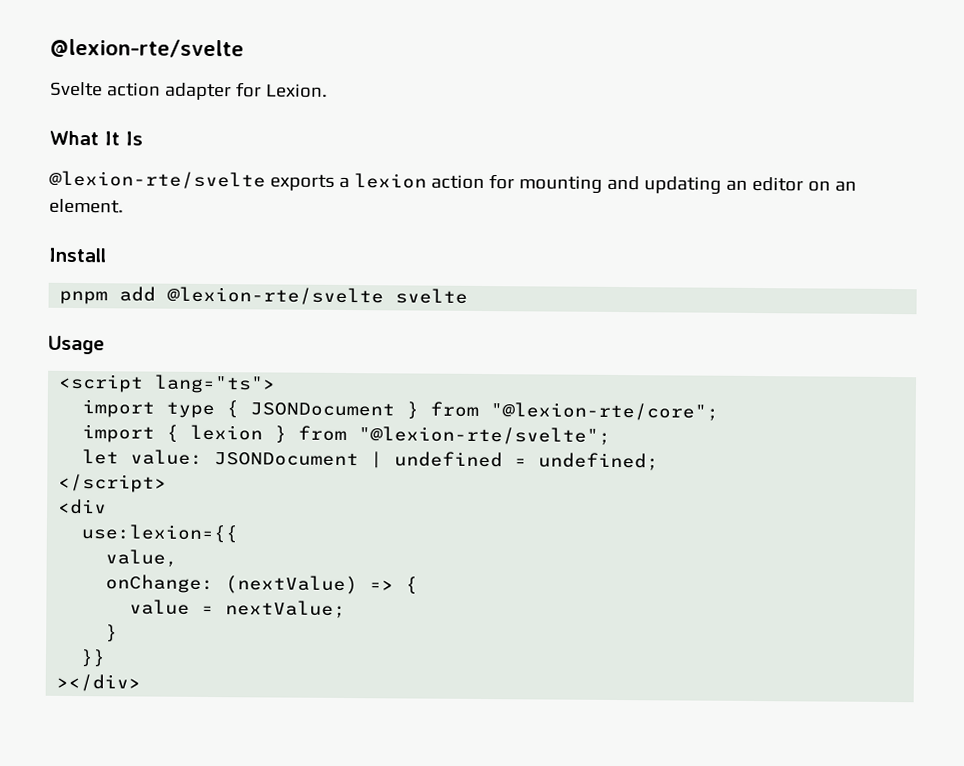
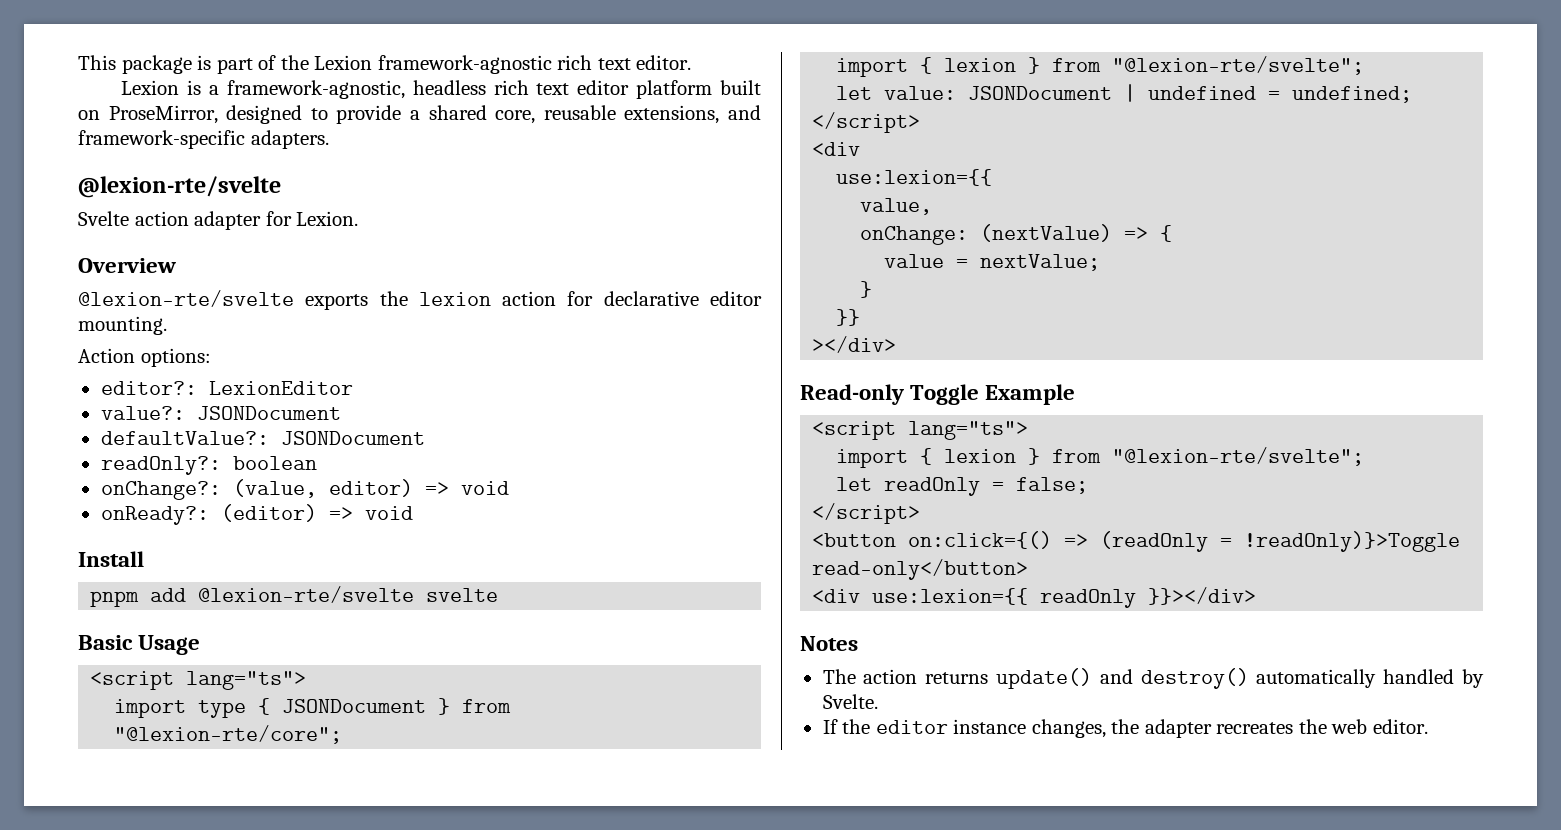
+ This package is part of the Lexion framework-agnostic rich text editor.
+ Lexion is a framework-agnostic, headless rich text editor platform built on ProseMirror, designed to provide a shared core, reusable extensions, and framework-specific adapters.
- What It Is
+ Overview
- @lexion-rte/svelte exports a lexion action for mounting and updating an editor on an element.
+ @lexion-rte/svelte exports the lexion action for declarative editor mounting.
+ Action options:
+ editor?: LexionEditor
+ value?: JSONDocument
+ defaultValue?: JSONDocument
+ readOnly?: boolean
+ onChange?: (value, editor) => void
+ onReady?: (editor) => void
- Usage
+ Basic Usage
+ Read-only Toggle Example
+ <script lang="ts">
+ import { lexion } from "@lexion-rte/svelte";
+ let readOnly = false;
+ </script>
+ <button on:click={() => (readOnly = !readOnly)}>Toggle read-only</button>
+ <div use:lexion={{ readOnly }}></div>
+ Notes
+ The action returns update() and destroy() automatically handled by Svelte.
+ If the editor instance changes, the adapter recreates the web editor.

